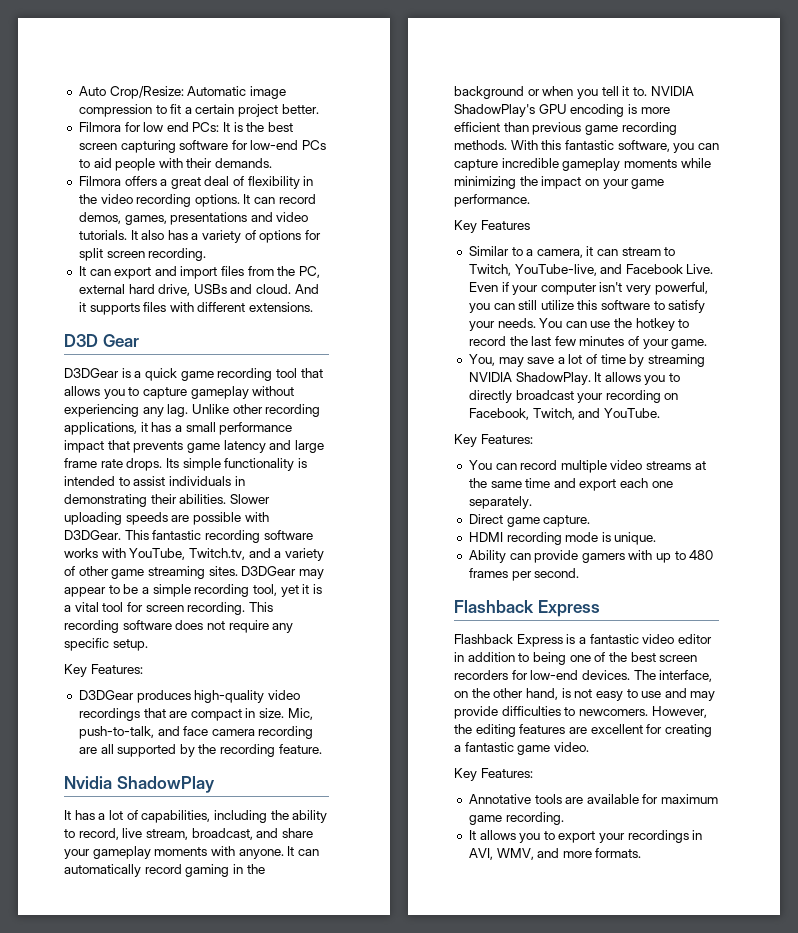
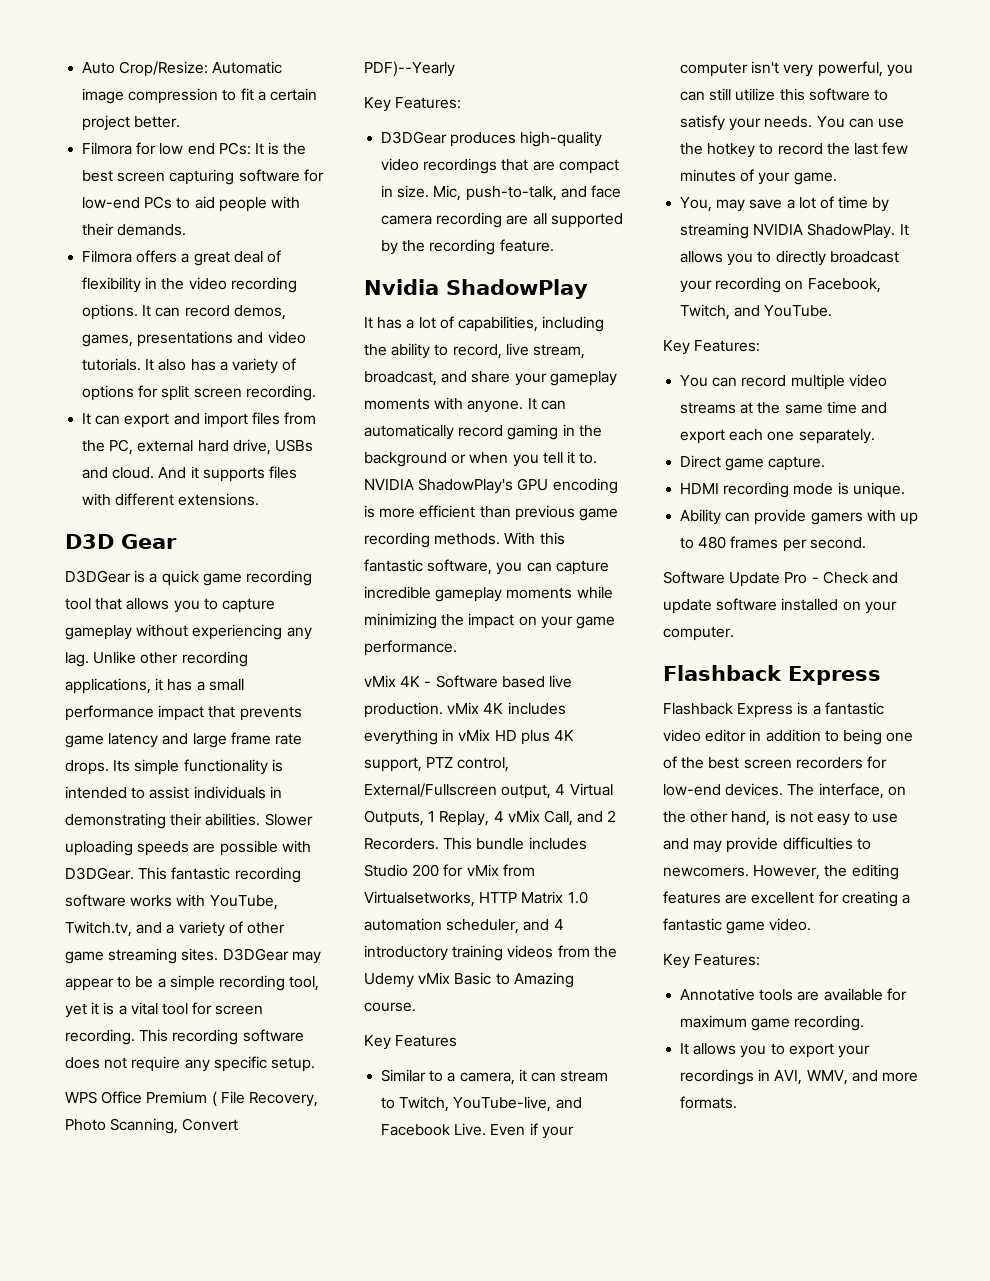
+ WPS Office Premium ( File Recovery, Photo Scanning, Convert PDF)--Yearly
+ vMix 4K - Software based live production. vMix 4K includes everything in vMix HD plus 4K support, PTZ control, External/Fullscreen output, 4 Virtual Outputs, 1 Replay, 4 vMix Call, and 2 Recorders. This bundle includes Studio 200 for vMix from Virtualsetworks, HTTP Matrix 1.0 automation scheduler, and 4 introductory training videos from the Udemy vMix Basic to Amazing course.
+ Software Update Pro - Check and update software installed on your computer.

